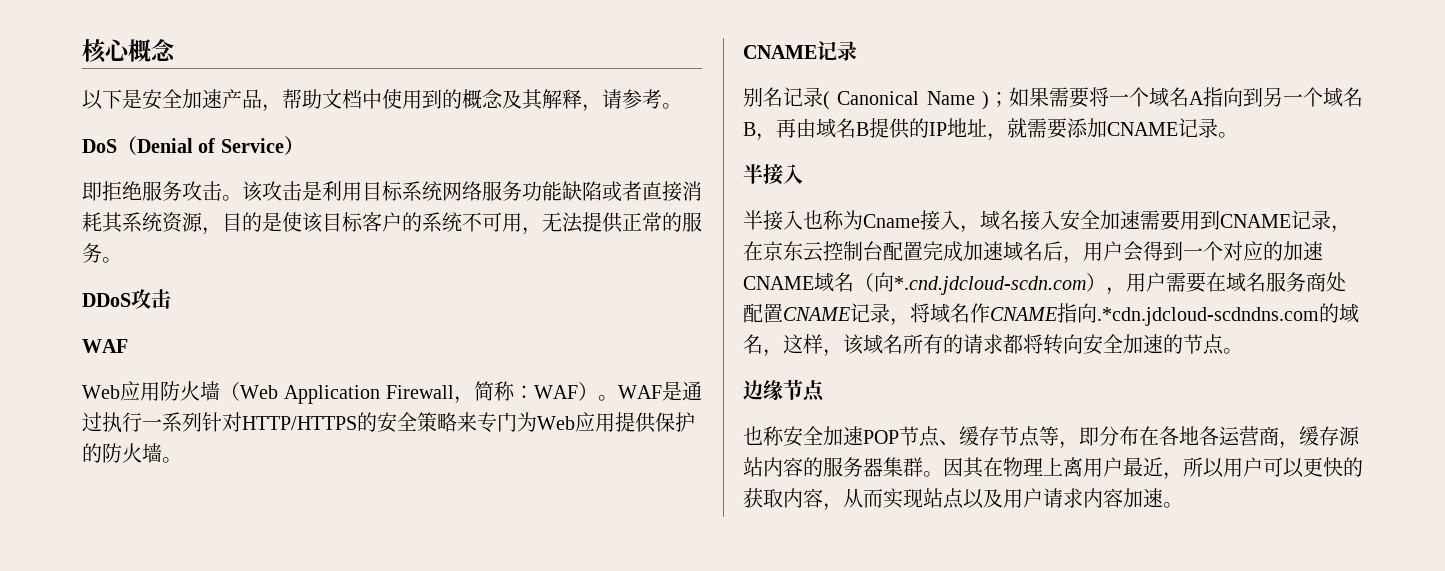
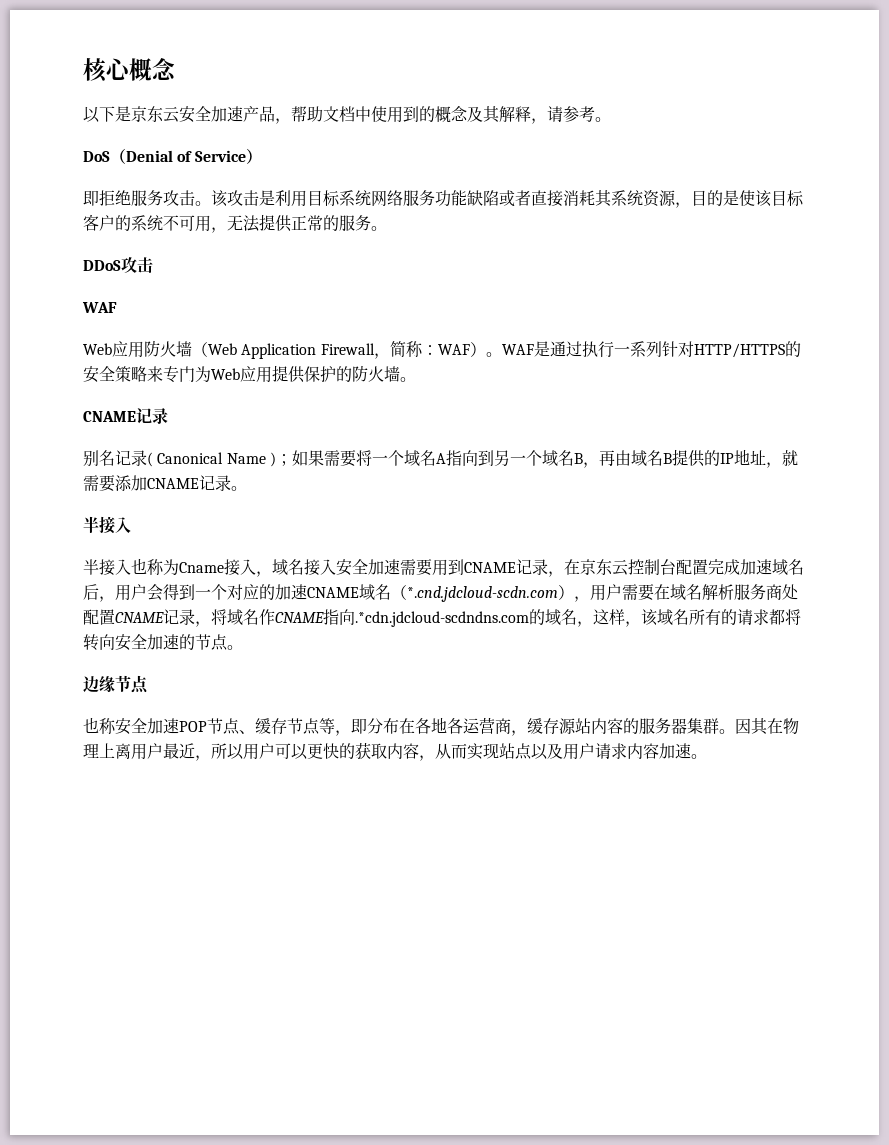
- 以下是安全加速产品，帮助文档中使用到的概念及其解释，请参考。
+ 以下是京东云安全加速产品，帮助文档中使用到的概念及其解释，请参考。
- 半接入也称为Cname接入，域名接入安全加速需要用到CNAME记录，在京东云控制台配置完成加速域名后，用户会得到一个对应的加速CNAME域名（向*.cnd.jdcloud-scdn.com），用户需要在域名服务商处配置CNAME记录，将域名作CNAME指向.*cdn.jdcloud-scdndns.com的域名，这样，该域名所有的请求都将转向安全加速的节点。
+ 半接入也称为Cname接入，域名接入安全加速需要用到CNAME记录，在京东云控制台配置完成加速域名后，用户会得到一个对应的加速CNAME域名（*.cnd.jdcloud-scdn.com），用户需要在域名解析服务商处配置CNAME记录，将域名作CNAME指向.*cdn.jdcloud-scdndns.com的域名，这样，该域名所有的请求都将转向安全加速的节点。

